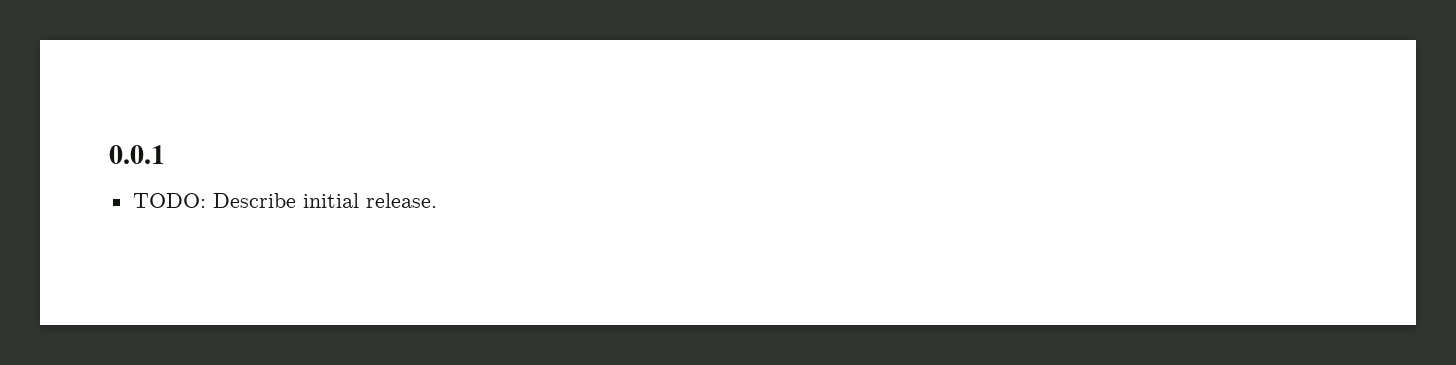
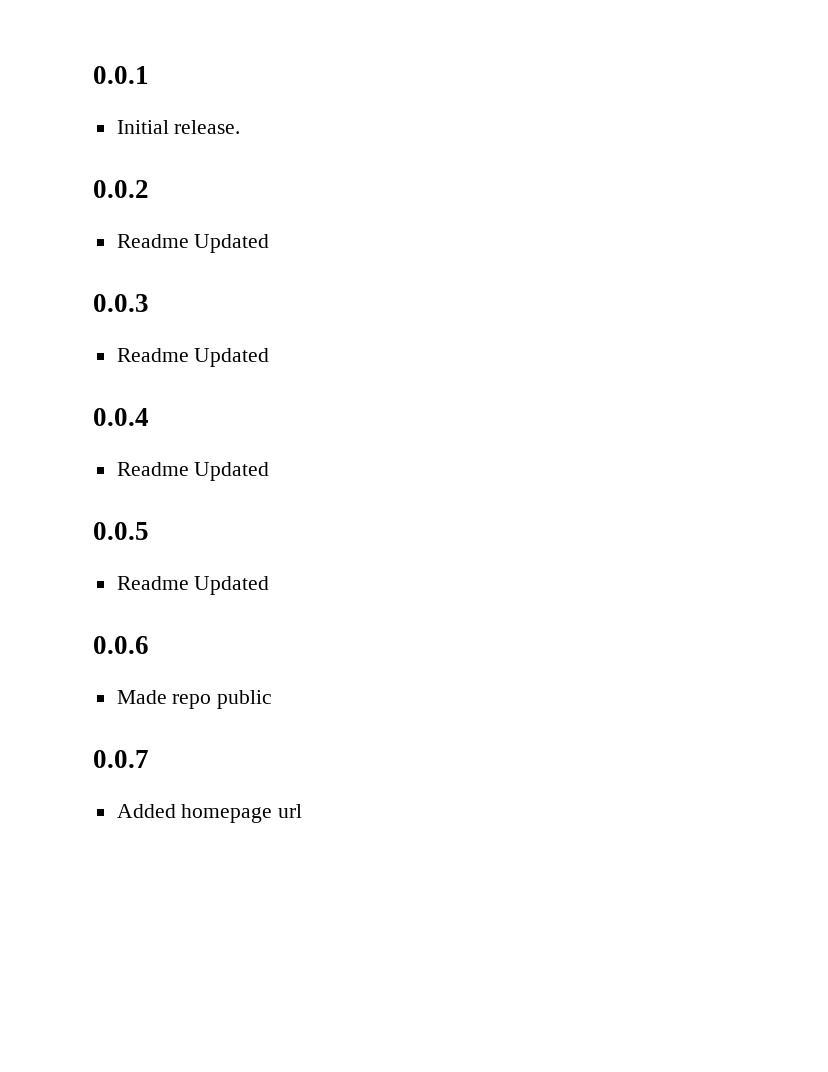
- TODO: Describe initial release.
+ Initial release.
+ 0.0.2
+ Readme Updated
+ 0.0.3
+ Readme Updated
+ 0.0.4
+ Readme Updated
+ 0.0.5
+ Readme Updated
+ 0.0.6
+ Made repo public
+ 0.0.7
+ Added homepage url

